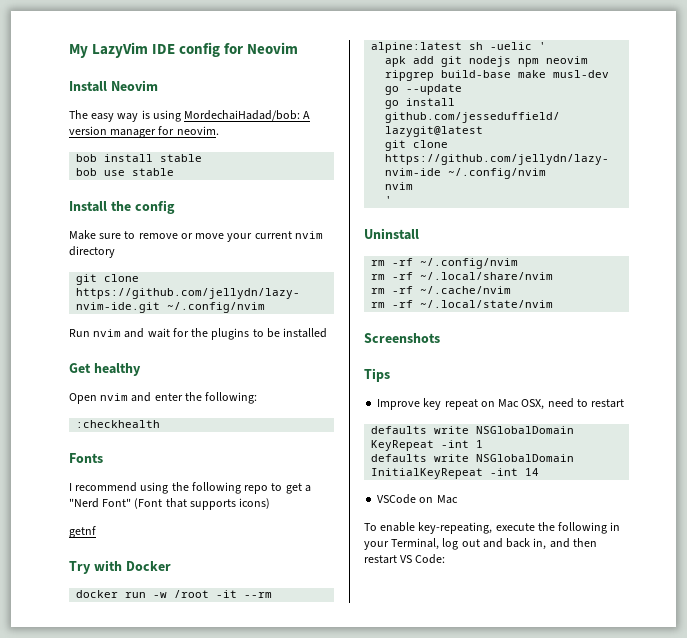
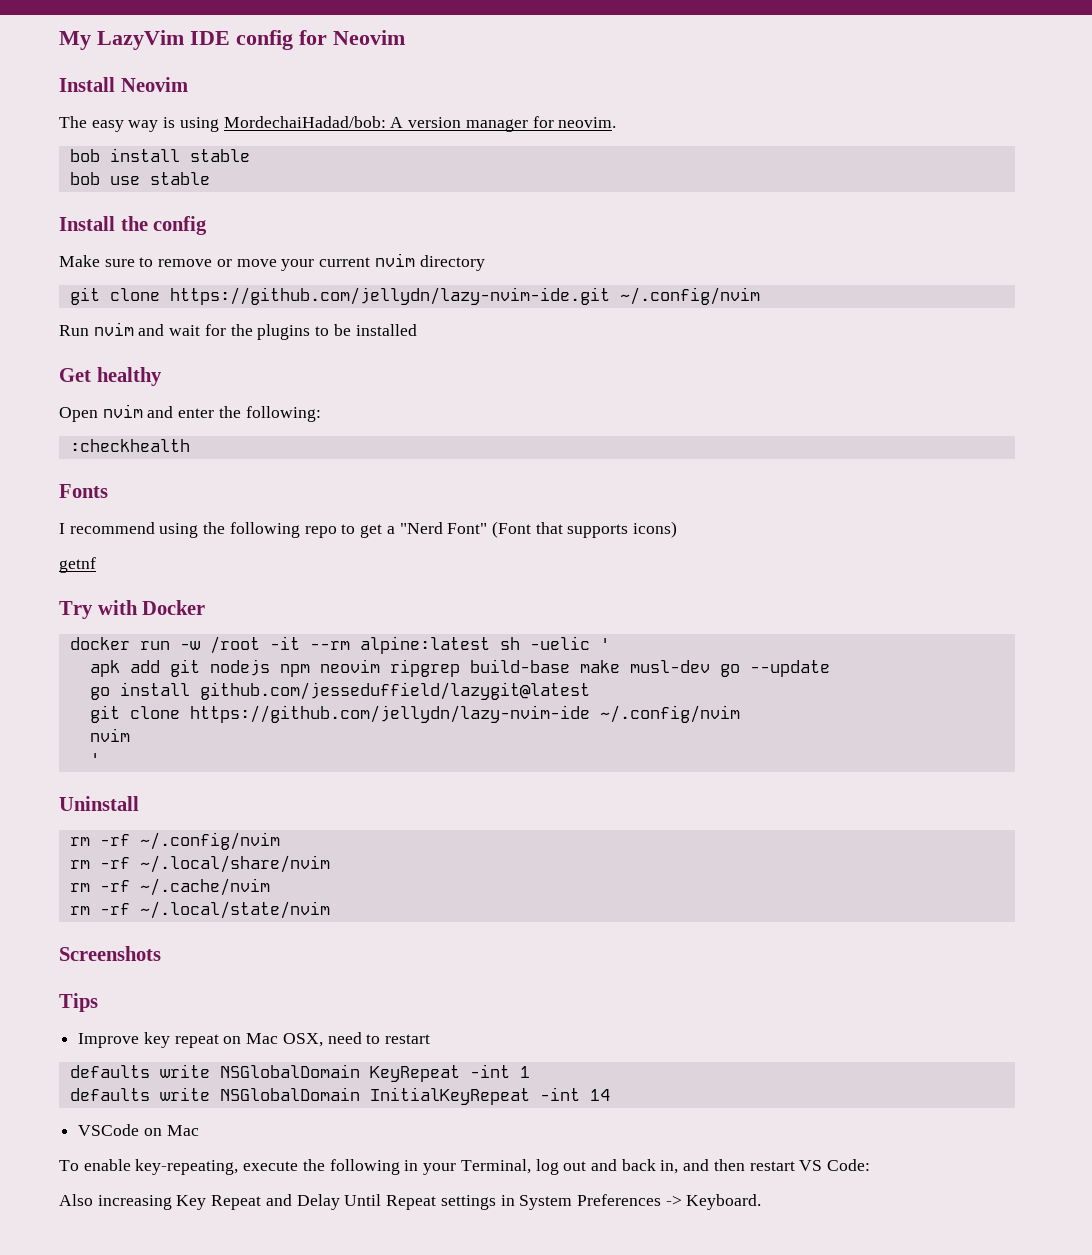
+ Also increasing Key Repeat and Delay Until Repeat settings in System Preferences -> Keyboard.

